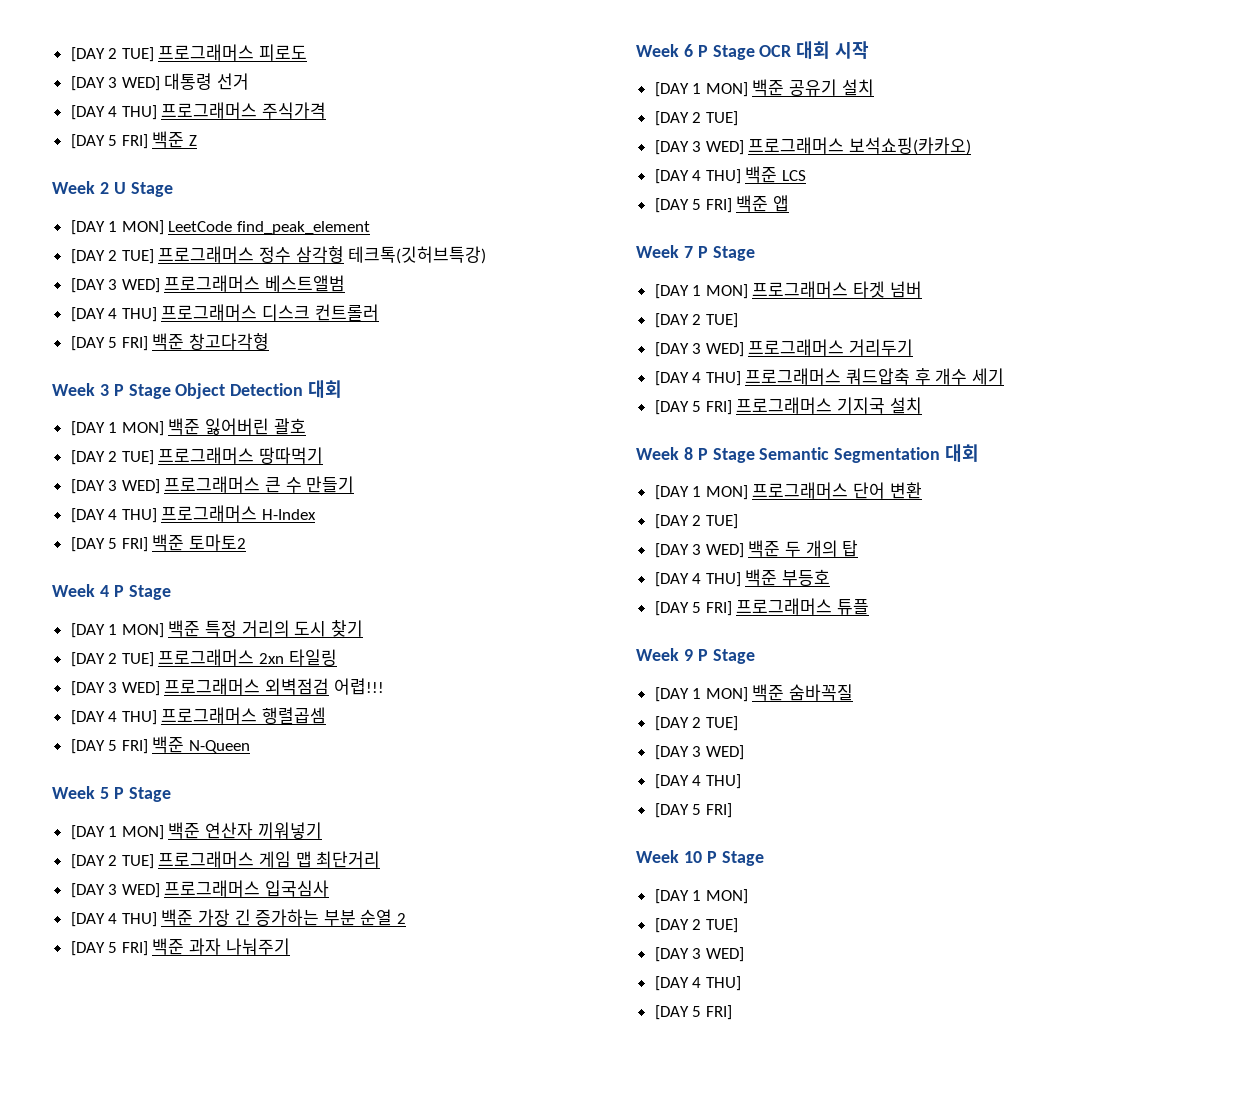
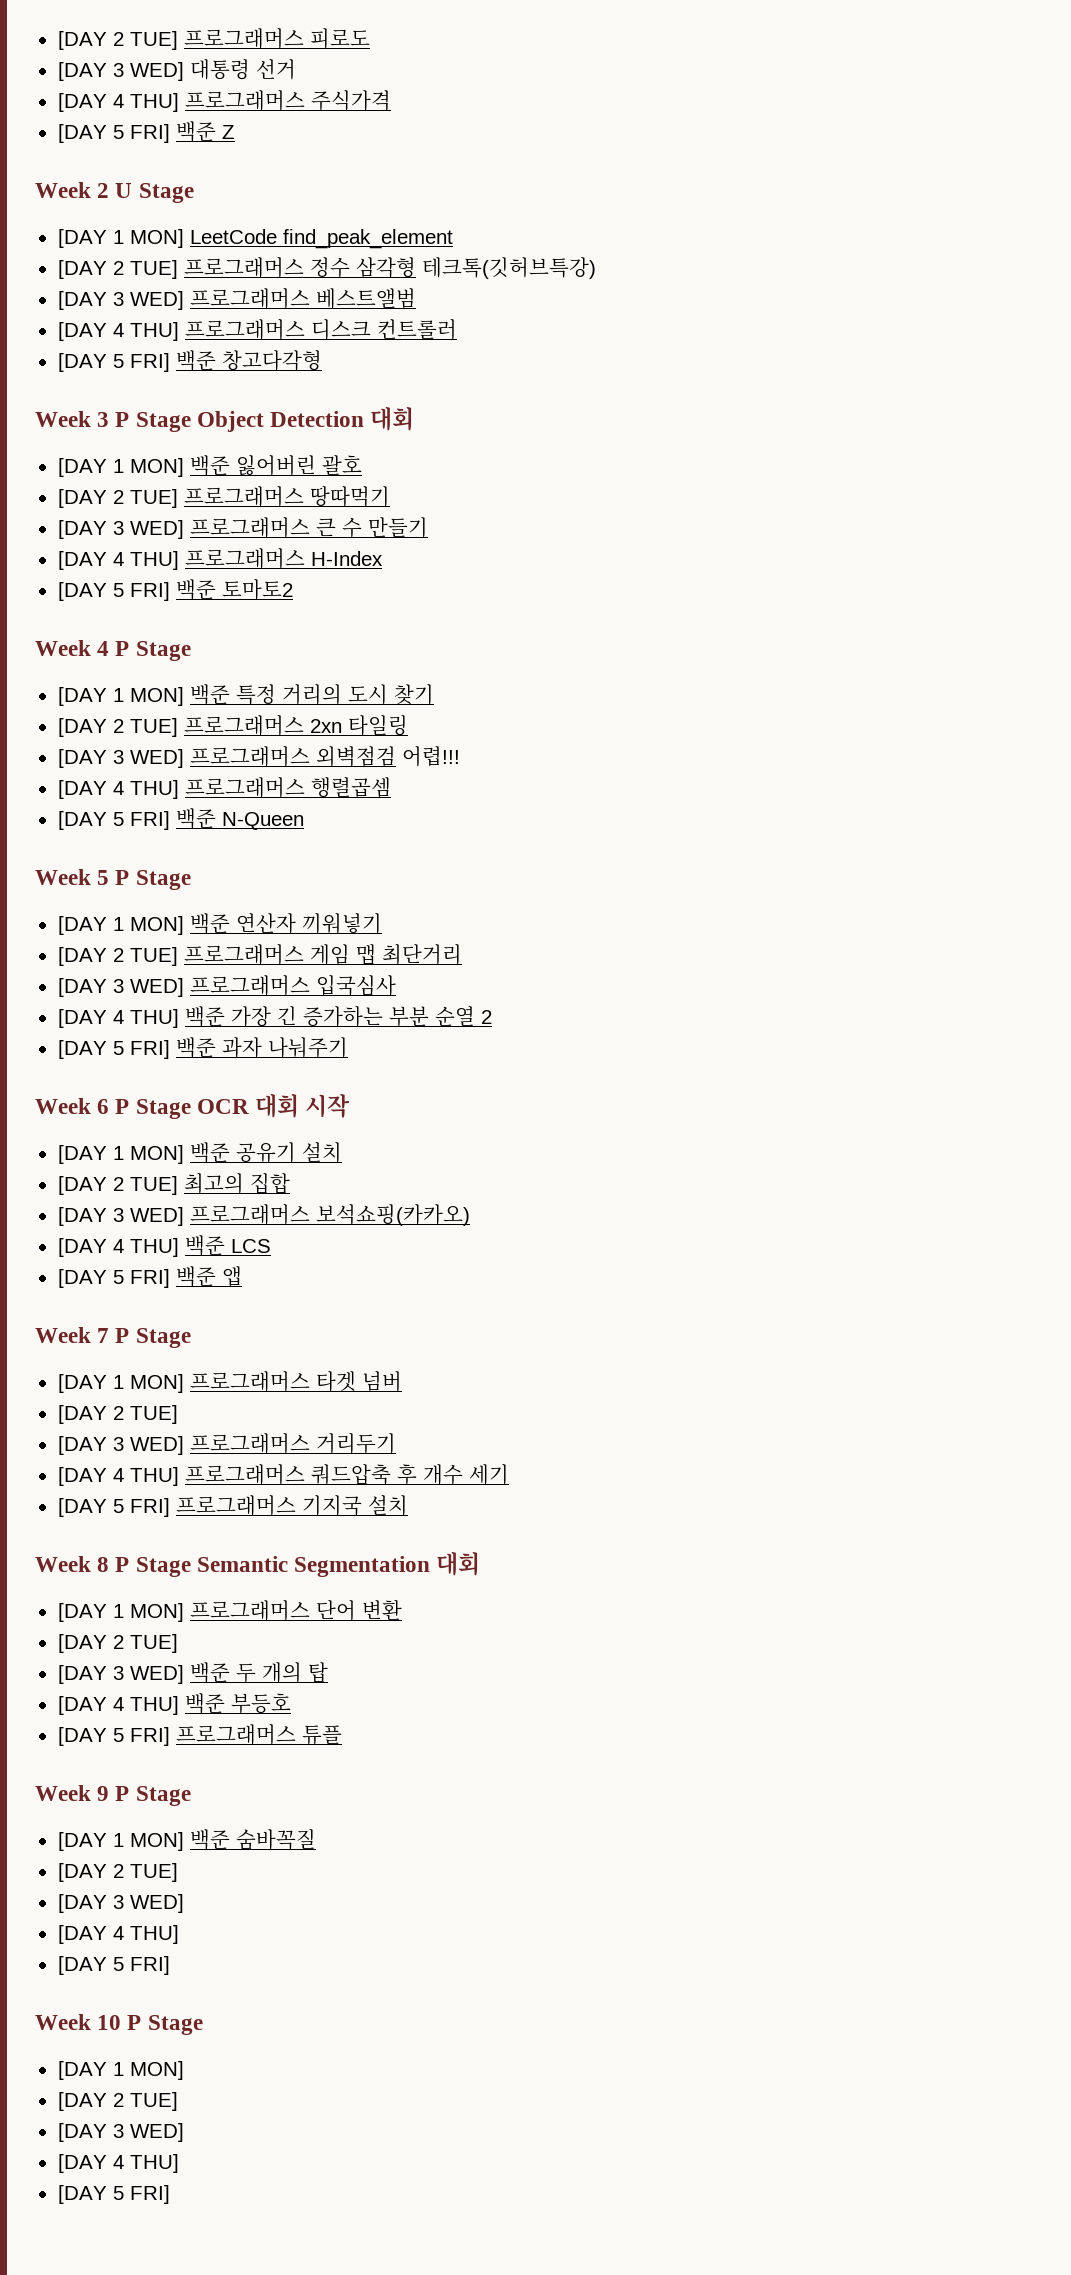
  [DAY 1 MON] 백준 공유기 설치
- [DAY 2 TUE]
+ [DAY 2 TUE] 최고의 집합

